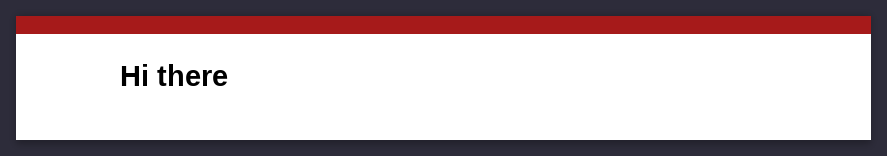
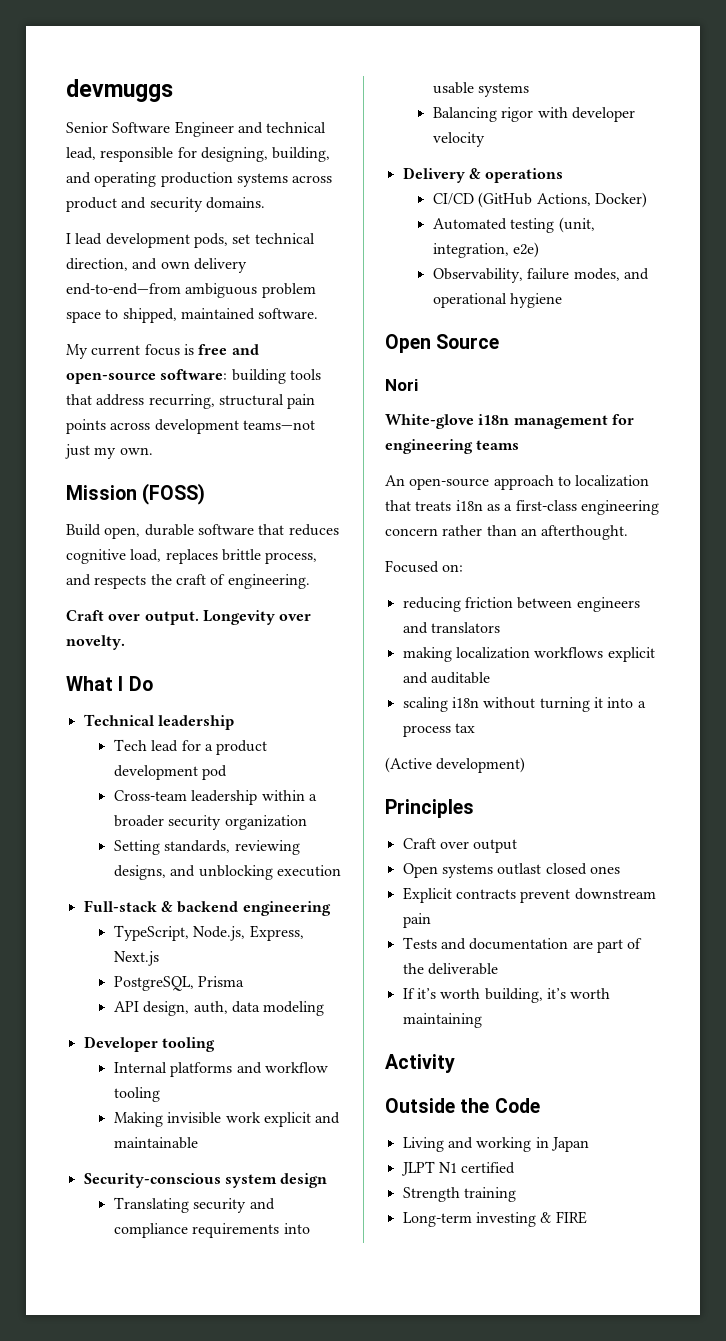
- Hi there
+ devmuggs
+ Senior Software Engineer and technical lead, responsible for designing, building, and operating production systems across product and security domains.
+ I lead development pods, set technical direction, and own delivery end-to-end—from ambiguous problem space to shipped, maintained software.
+ My current focus is free and open-source software: building tools that address recurring, structural pain points across development teams—not just my own.
+ Mission (FOSS)
+ Build open, durable software that reduces cognitive load, replaces brittle process, and respects the craft of engineering.
+ Craft over output. Longevity over novelty.
+ What I Do
+ Technical leadership
+ Tech lead for a product development pod
+ Cross-team leadership within a broader security organization
+ Setting standards, reviewing designs, and unblocking execution
+ Full-stack & backend engineering
+ TypeScript, Node.js, Express, Next.js
+ PostgreSQL, Prisma
+ API design, auth, data modeling
+ Developer tooling
+ Internal platforms and workflow tooling
+ Making invisible work explicit and maintainable
+ Security-conscious system design
+ Translating security and compliance requirements into usable systems
+ Balancing rigor with developer velocity
+ Delivery & operations
+ CI/CD (GitHub Actions, Docker)
+ Automated testing (unit, integration, e2e)
+ Observability, failure modes, and operational hygiene
+ Open Source
+ Nori
+ White-glove i18n management for engineering teams
+ An open-source approach to localization that treats i18n as a first-class engineering concern rather than an afterthought.
+ Focused on:
+ reducing friction between engineers and translators
+ making localization workflows explicit and auditable
+ scaling i18n without turning it into a process tax
+ (Active development)
+ Principles
+ Craft over output
+ Open systems outlast closed ones
+ Explicit contracts prevent downstream pain
+ Tests and documentation are part of the deliverable
+ If it’s worth building, it’s worth maintaining
+ Activity
+ Outside the Code
+ Living and working in Japan
+ JLPT N1 certified
+ Strength training
+ Long-term investing & FIRE

